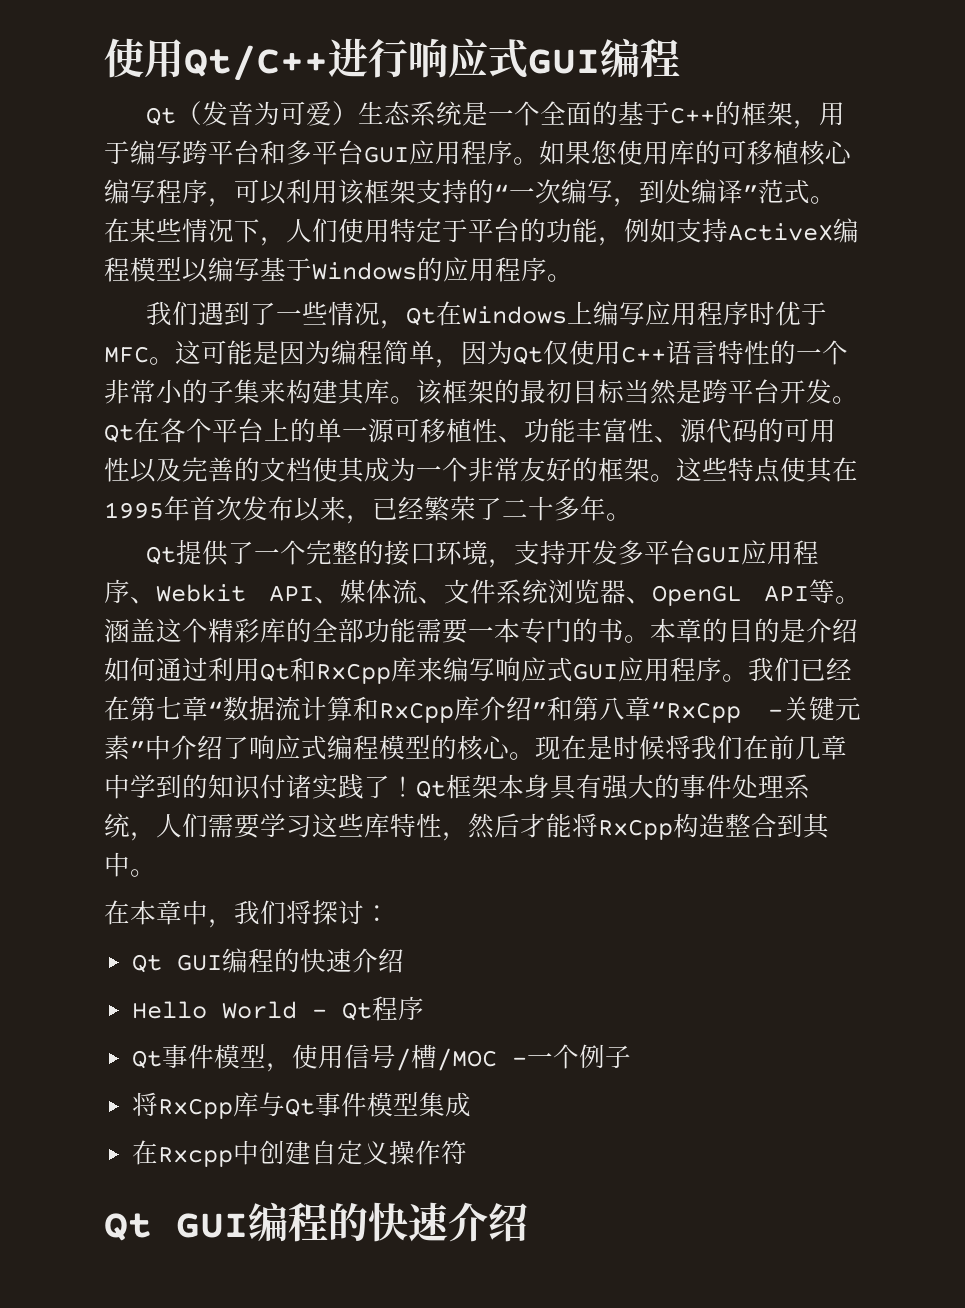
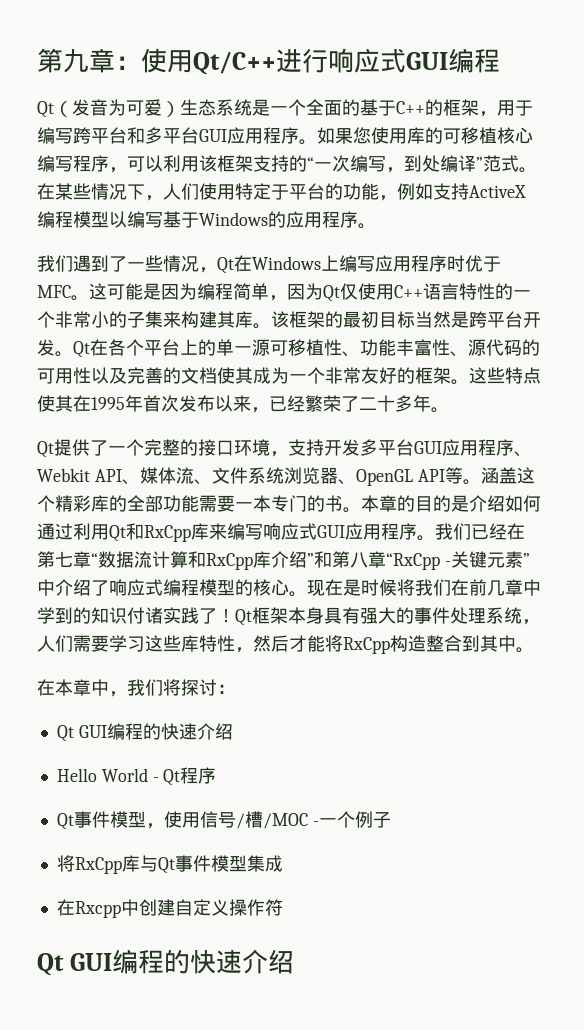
- 使用Qt/C++进行响应式GUI编程
+ 第九章：使用Qt/C++进行响应式GUI编程

